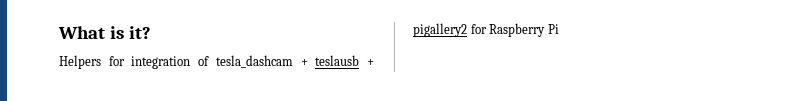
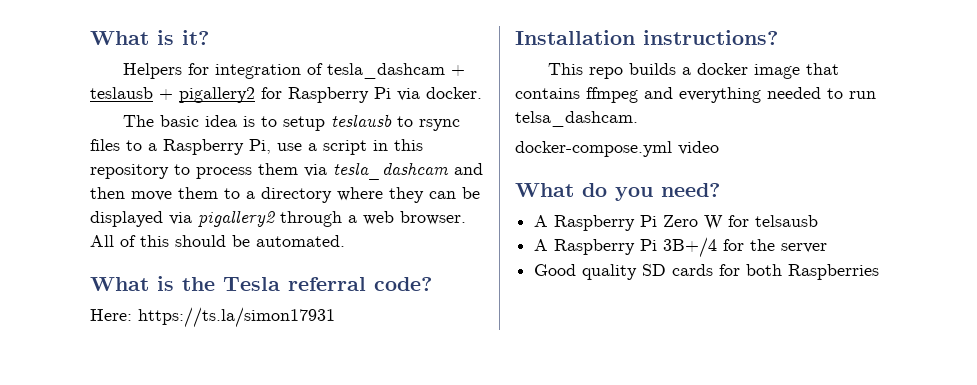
- Helpers for integration of tesla_dashcam + teslausb + pigallery2 for Raspberry Pi
+ Helpers for integration of tesla_dashcam + teslausb + pigallery2 for Raspberry Pi via docker.
+ The basic idea is to setup teslausb to rsync files to a Raspberry Pi, use a script in this repository to process them via tesla_dashcam and then move them to a directory where they can be displayed via pigallery2 through a web browser. All of this should be automated.
+ What is the Tesla referral code?
+ Here: https://ts.la/simon17931
+ Installation instructions?
+ This repo builds a docker image that contains ffmpeg and everything needed to run telsa_dashcam.
+ docker-compose.yml video
+ What do you need?
+ A Raspberry Pi Zero W for telsausb
+ A Raspberry Pi 3B+/4 for the server
+ Good quality SD cards for both Raspberries

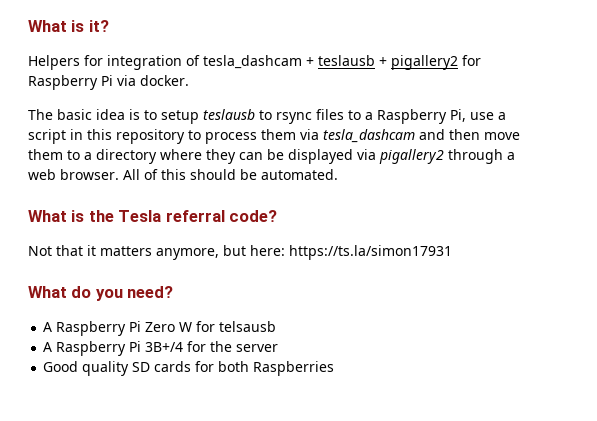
- Here: https://ts.la/simon17931
- Installation instructions?
- This repo builds a docker image that contains ffmpeg and everything needed to run telsa_dashcam.
- docker-compose.yml video
+ Not that it matters anymore, but here: https://ts.la/simon17931

